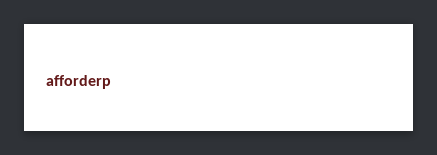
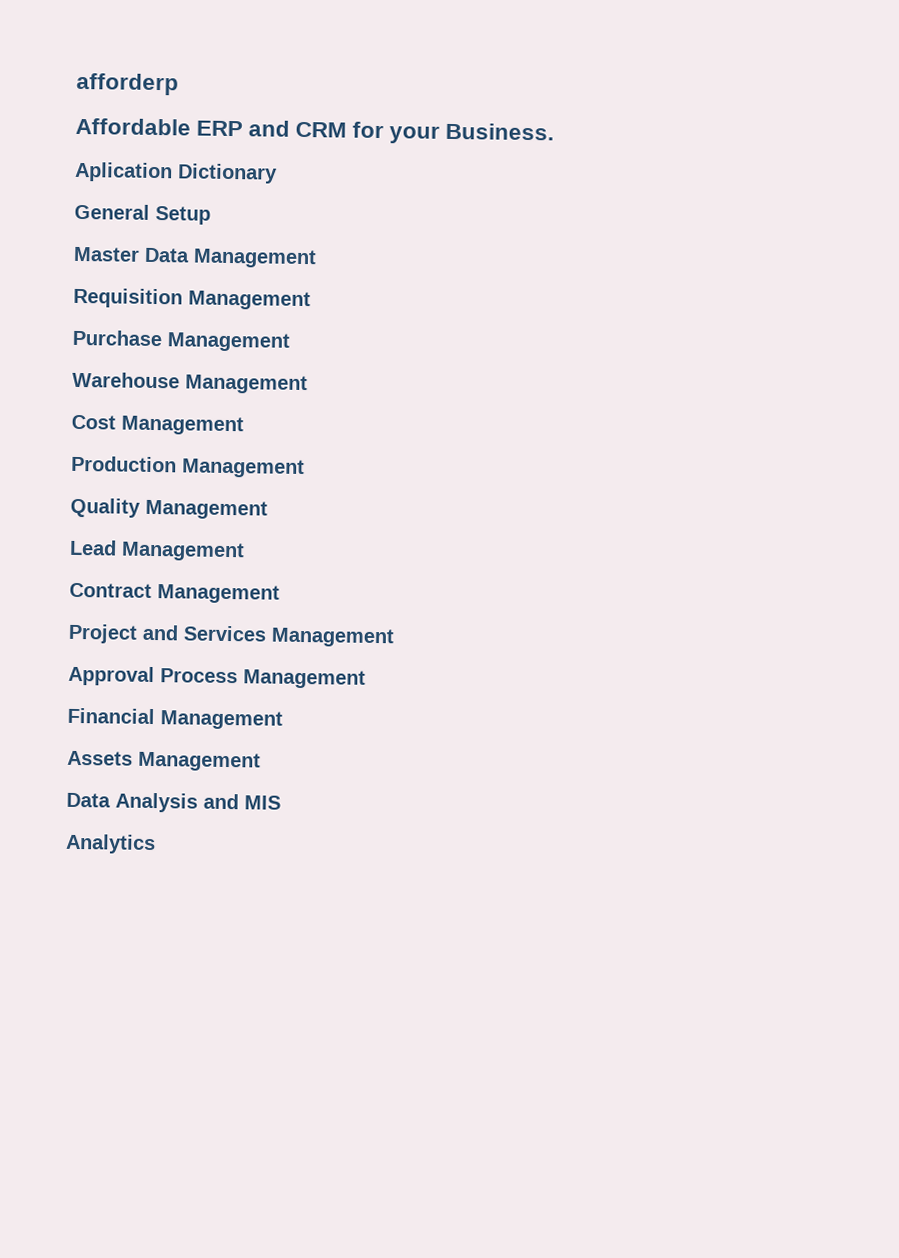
+ Affordable ERP and CRM for your Business.
+ Aplication Dictionary
+ General Setup
+ Master Data Management
+ Requisition Management
+ Purchase Management
+ Warehouse Management
+ Cost Management
+ Production Management
+ Quality Management
+ Lead Management
+ Contract Management
+ Project and Services Management
+ Approval Process Management
+ Financial Management
+ Assets Management
+ Data Analysis and MIS
+ Analytics

